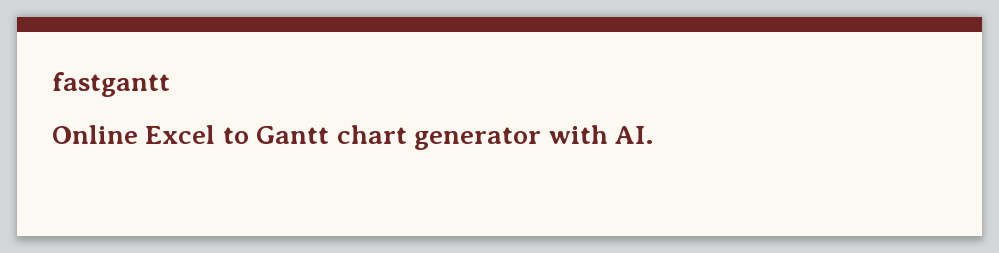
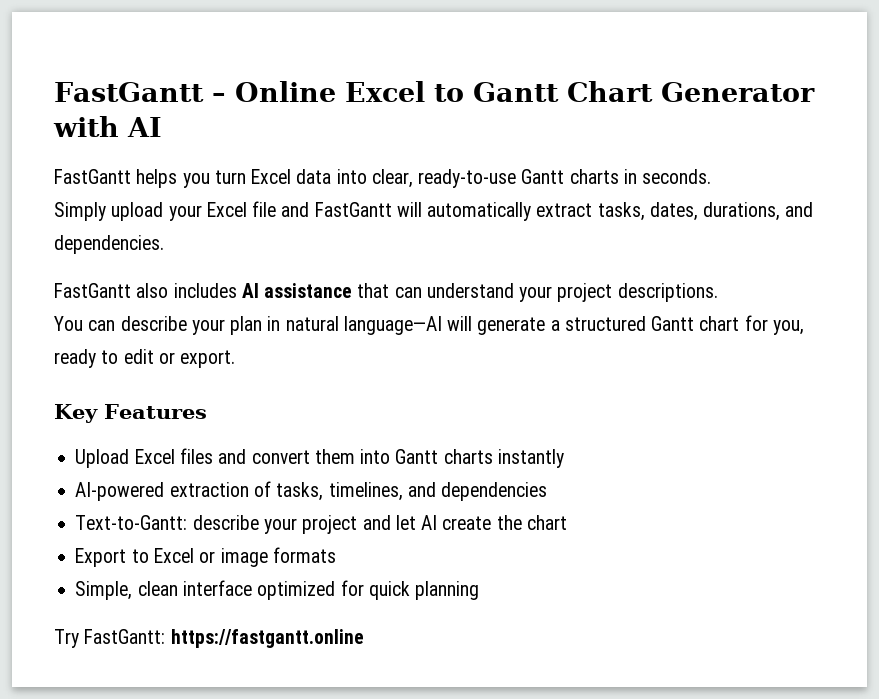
- fastgantt
- Online Excel to Gantt chart generator with AI.
+ FastGantt – Online Excel to Gantt Chart Generator with AI
+ FastGantt helps you turn Excel data into clear, ready-to-use Gantt charts in seconds.
+ Simply upload your Excel file and FastGantt will automatically extract tasks, dates, durations, and dependencies.
+ FastGantt also includes AI assistance that can understand your project descriptions.
+ You can describe your plan in natural language—AI will generate a structured Gantt chart for you, ready to edit or export.
+ Key Features
+ Upload Excel files and convert them into Gantt charts instantly
+ AI-powered extraction of tasks, timelines, and dependencies
+ Text-to-Gantt: describe your project and let AI create the chart
+ Export to Excel or image formats
+ Simple, clean interface optimized for quick planning
+ Try FastGantt: https://fastgantt.online

